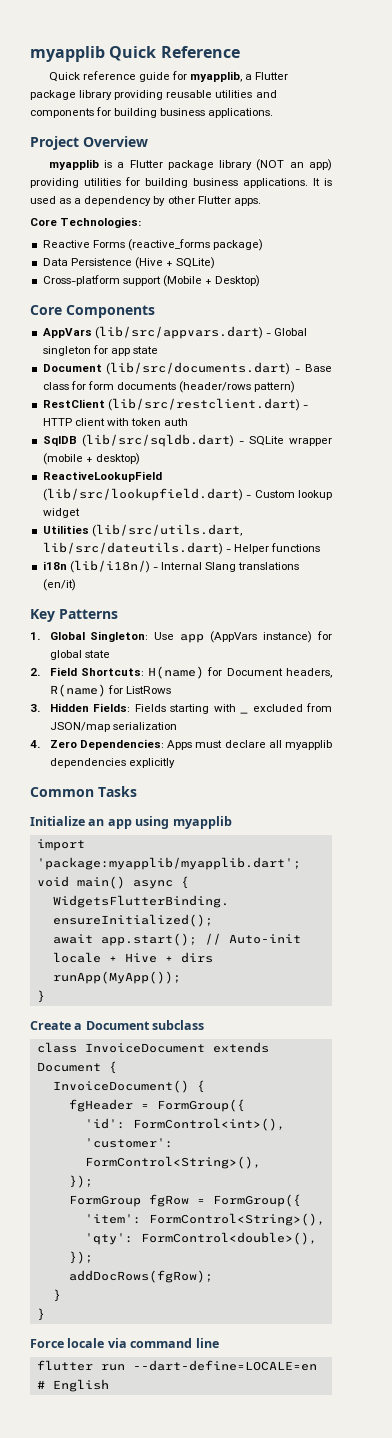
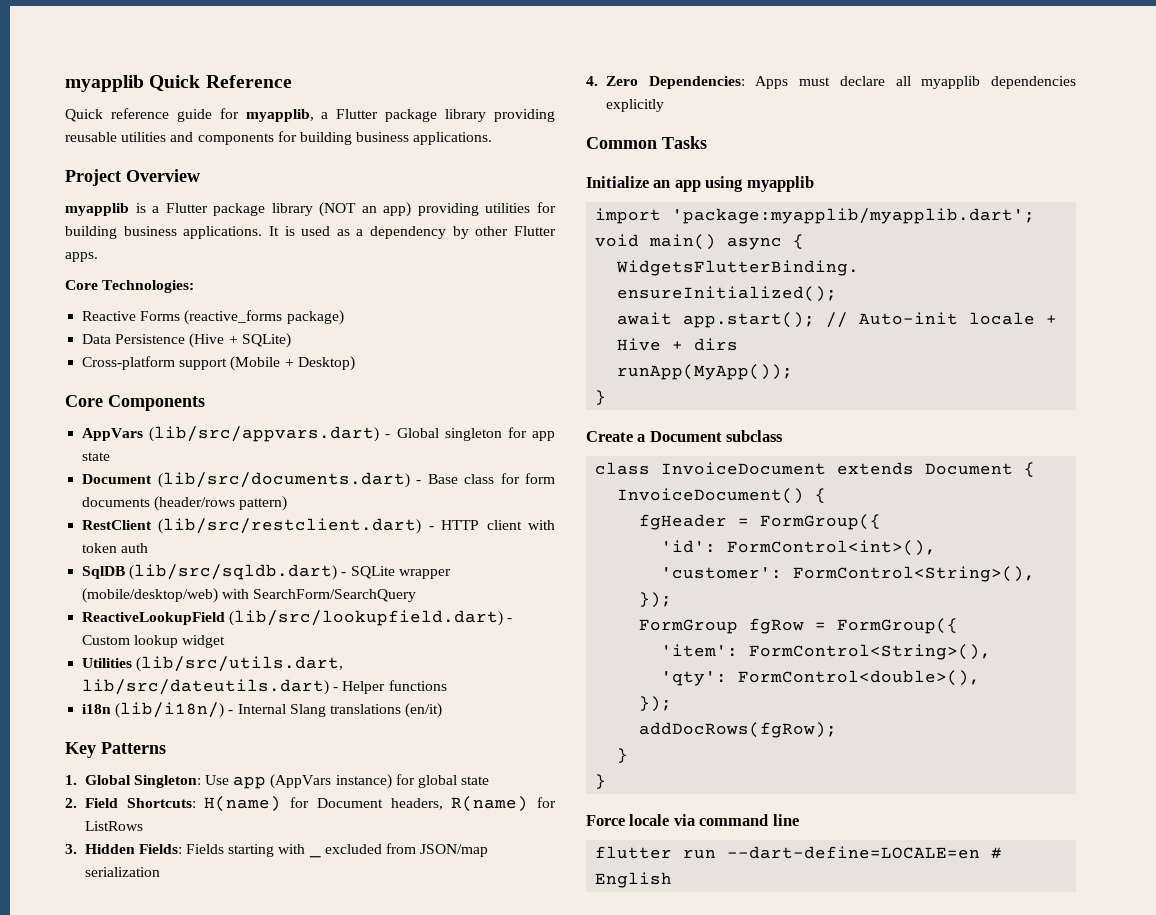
- SqlDB (lib/src/sqldb.dart) - SQLite wrapper (mobile + desktop)
+ SqlDB (lib/src/sqldb.dart) - SQLite wrapper (mobile/desktop/web) with SearchForm/SearchQuery

